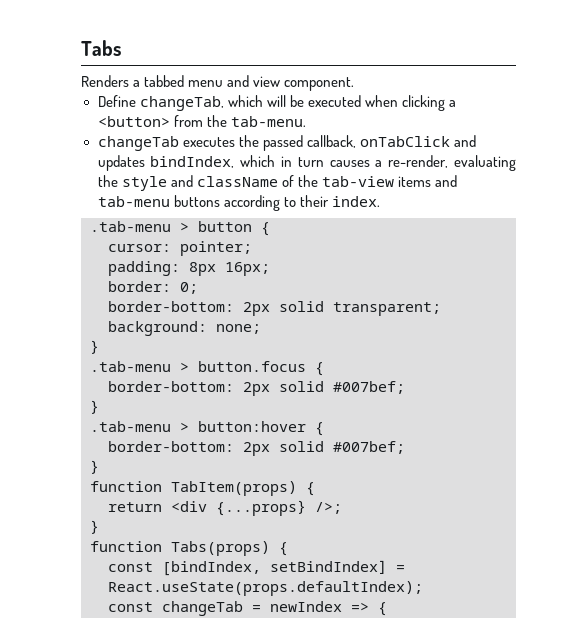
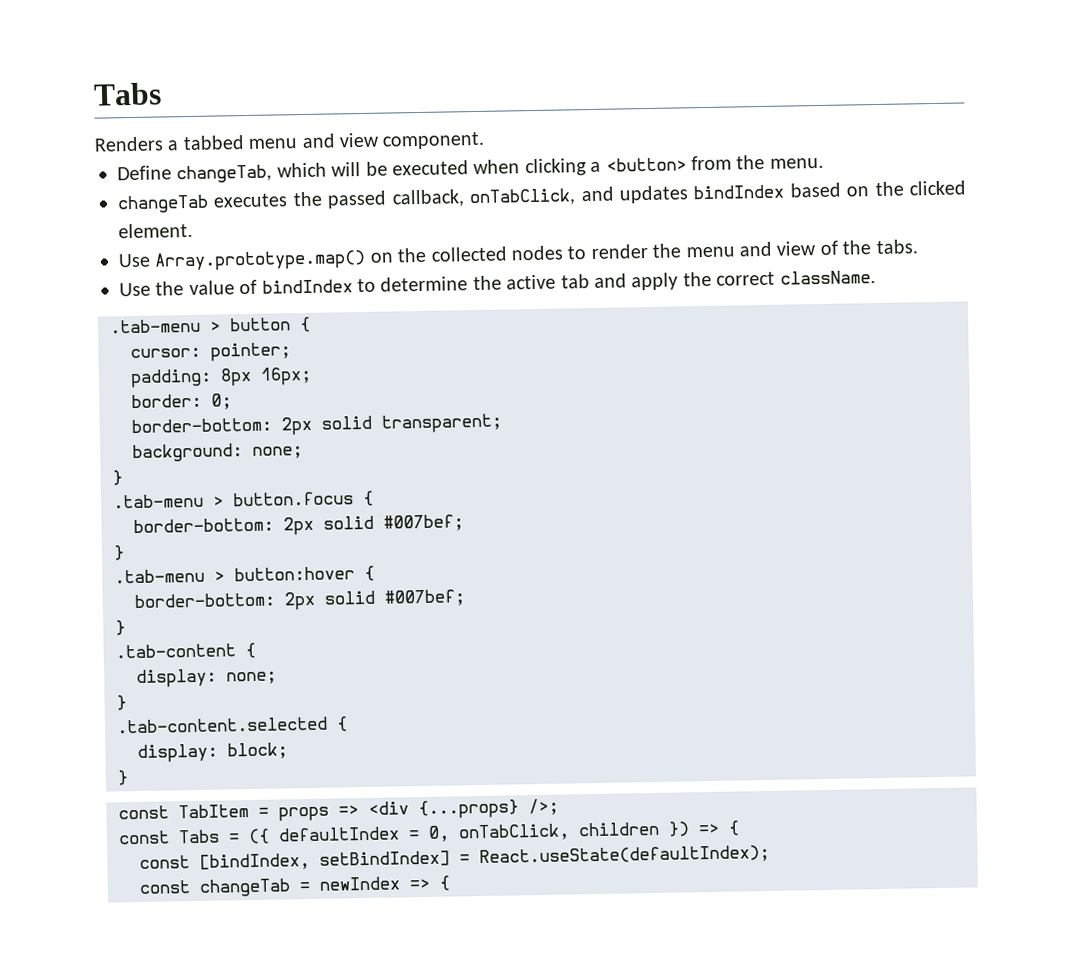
- Define changeTab, which will be executed when clicking a <button> from the tab-menu.
+ Define changeTab, which will be executed when clicking a <button> from the menu.
- changeTab executes the passed callback, onTabClick and updates bindIndex, which in turn causes a re-render, evaluating the style and className of the tab-view items and tab-menu buttons according to their index.
+ changeTab executes the passed callback, onTabClick, and updates bindIndex based on the clicked element.
+ Use Array.prototype.map() on the collected nodes to render the menu and view of the tabs.
+ Use the value of bindIndex to determine the active tab and apply the correct className.
- function TabItem(props) {
- return <div {...props} />;
+ .tab-content {
+ display: none;
  }
- function Tabs(props) {
+ .tab-content.selected {
+ display: block;
+ }
+ const TabItem = props => <div {...props} />;
+ const Tabs = ({ defaultIndex = 0, onTabClick, children }) => {
- const [bindIndex, setBindIndex] = React.useState(props.defaultIndex);
+ const [bindIndex, setBindIndex] = React.useState(defaultIndex);

